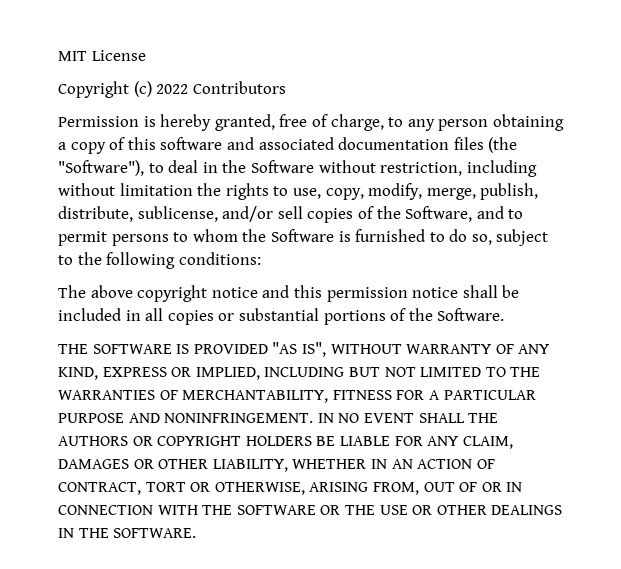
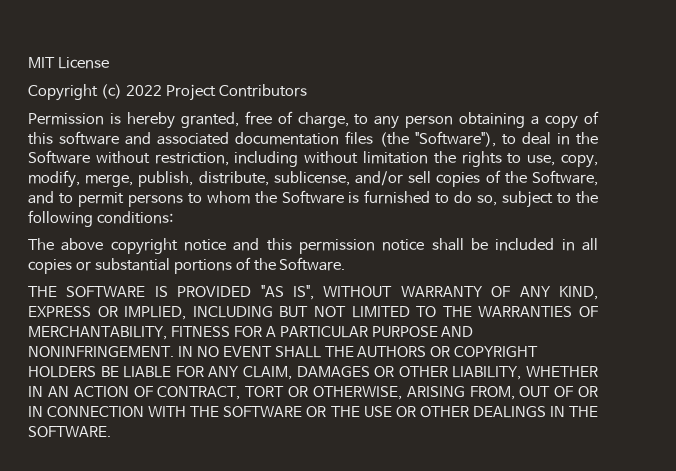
- Copyright (c) 2022 Contributors
+ Copyright (c) 2022 Project Contributors

